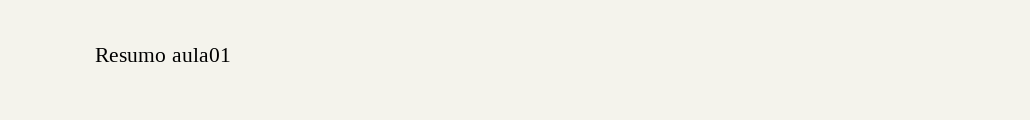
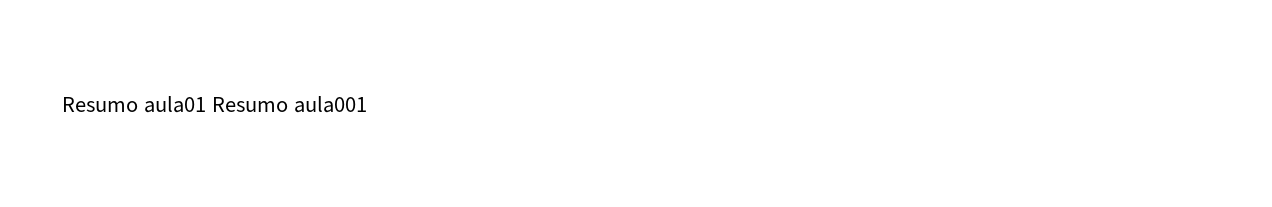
- Resumo aula01
+ Resumo aula01 Resumo aula001

